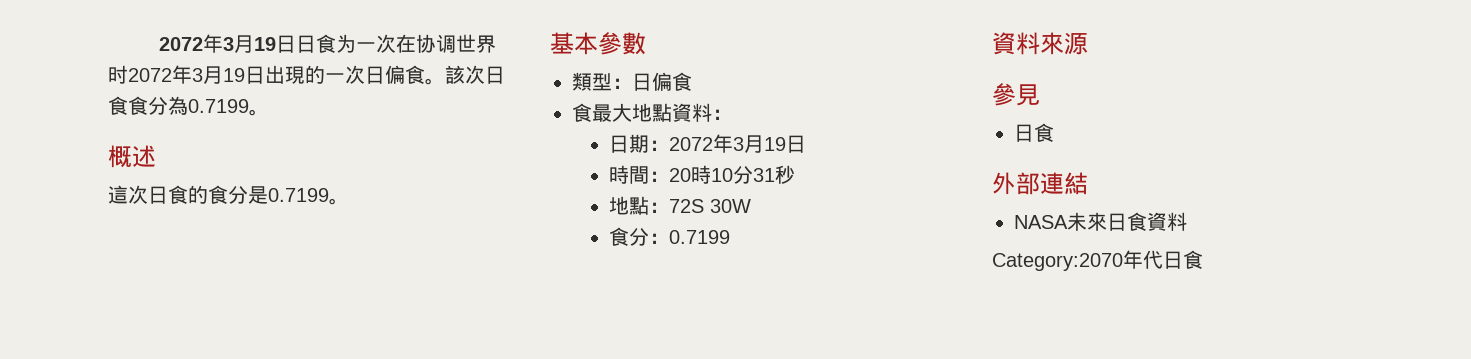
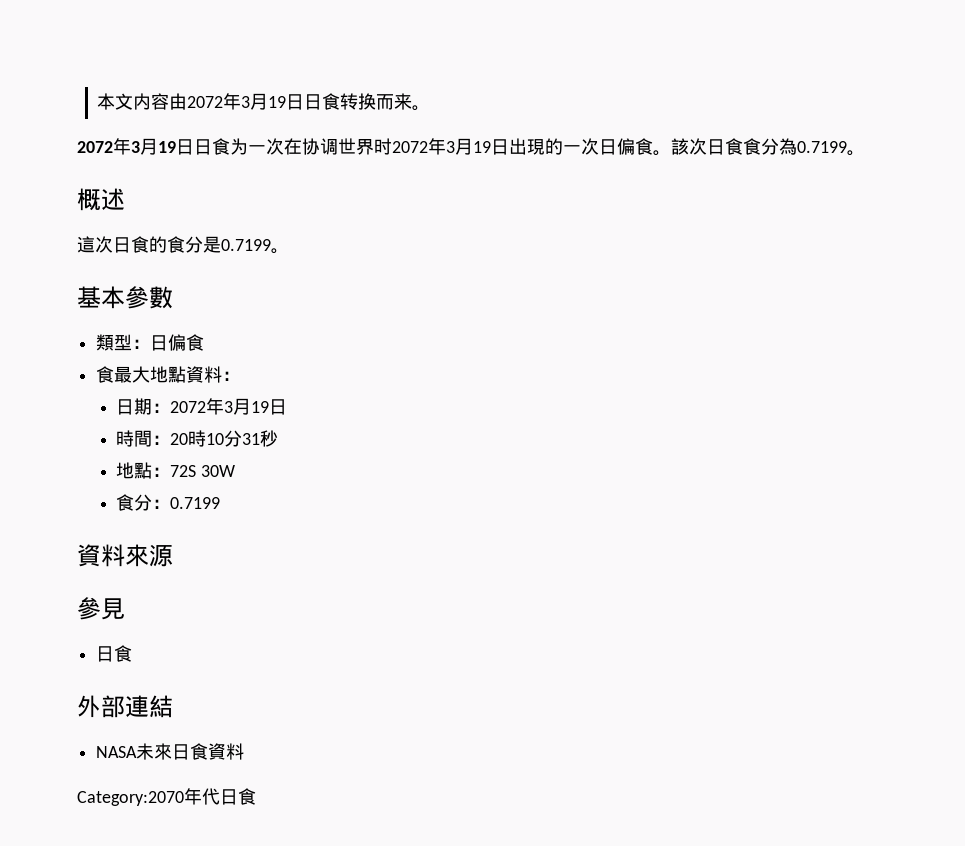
+ 本文内容由2072年3月19日日食转换而来。

